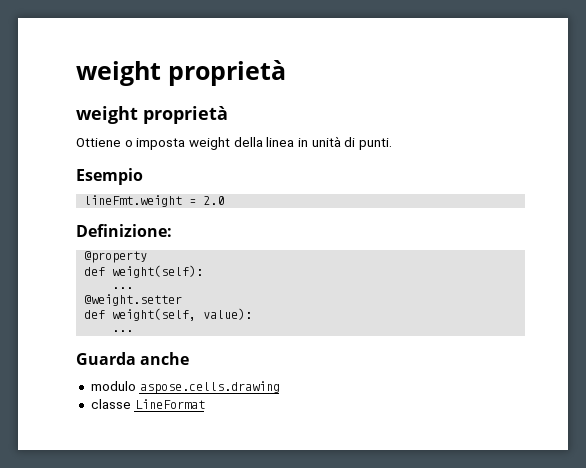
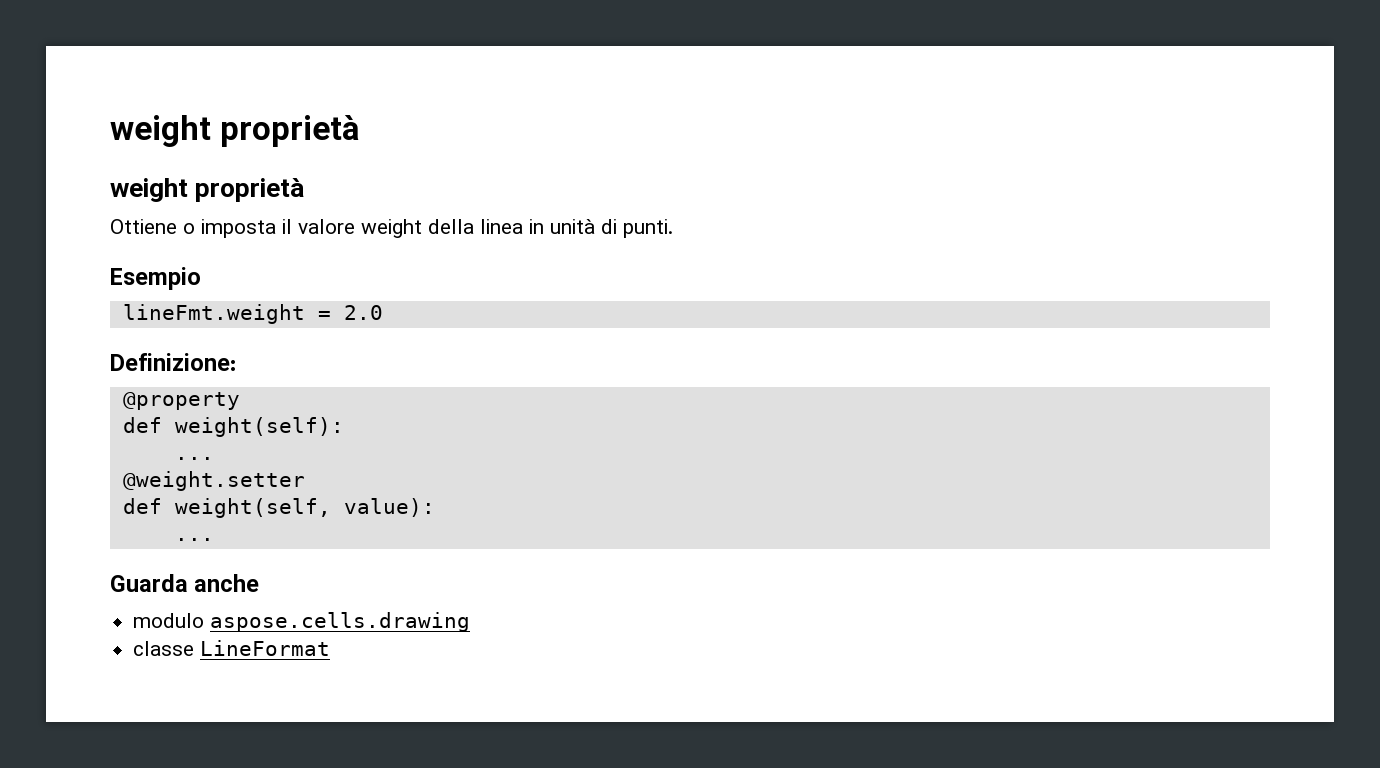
- Ottiene o imposta weight della linea in unità di punti.
+ Ottiene o imposta il valore weight della linea in unità di punti.

